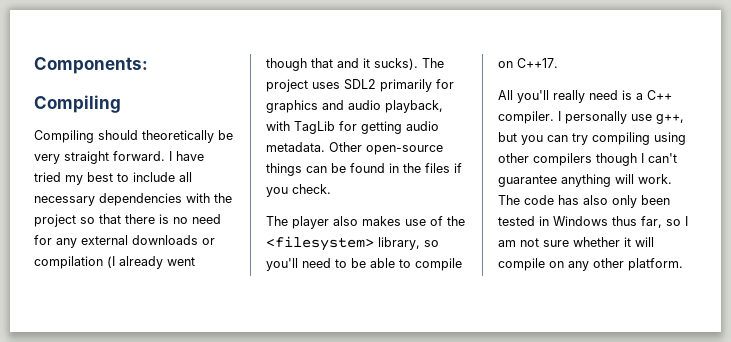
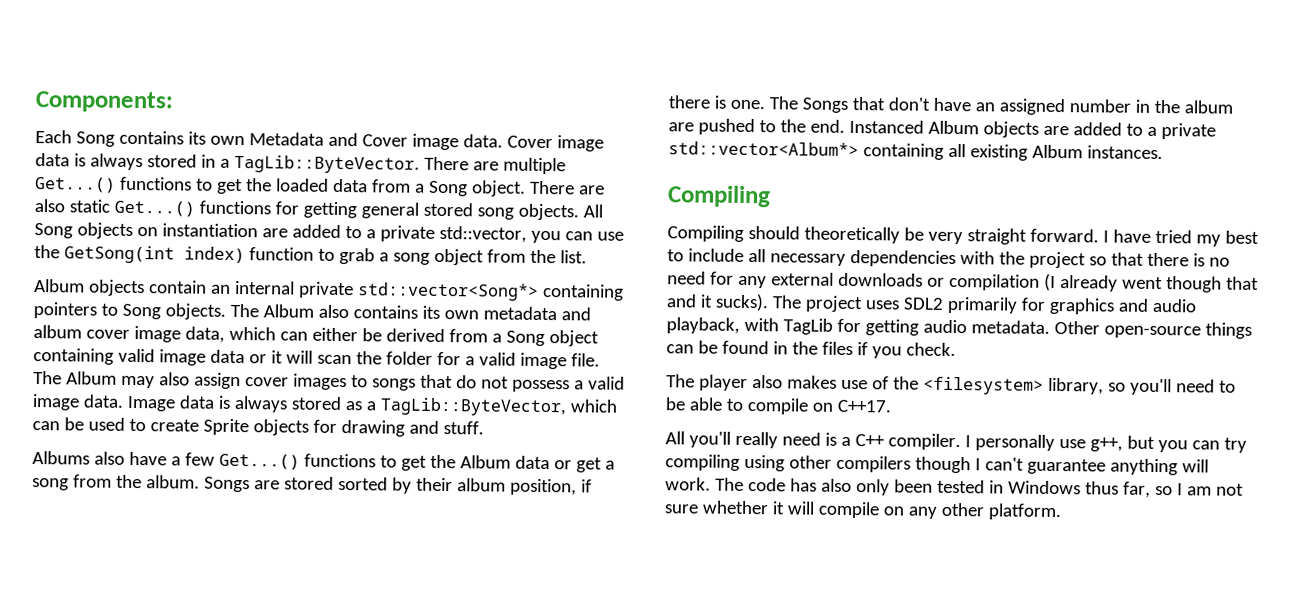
+ Each Song contains its own Metadata and Cover image data. Cover image data is always stored in a TagLib::ByteVector. There are multiple Get...() functions to get the loaded data from a Song object. There are also static Get...() functions for getting general stored song objects. All Song objects on instantiation are added to a private std::vector, you can use the GetSong(int index) function to grab a song object from the list.
+ Album objects contain an internal private std::vector<Song*> containing pointers to Song objects. The Album also contains its own metadata and album cover image data, which can either be derived from a Song object containing valid image data or it will scan the folder for a valid image file. The Album may also assign cover images to songs that do not possess a valid image data. Image data is always stored as a TagLib::ByteVector, which can be used to create Sprite objects for drawing and stuff.
+ Albums also have a few Get...() functions to get the Album data or get a song from the album. Songs are stored sorted by their album position, if there is one. The Songs that don't have an assigned number in the album are pushed to the end. Instanced Album objects are added to a private std::vector<Album*> containing all existing Album instances.

